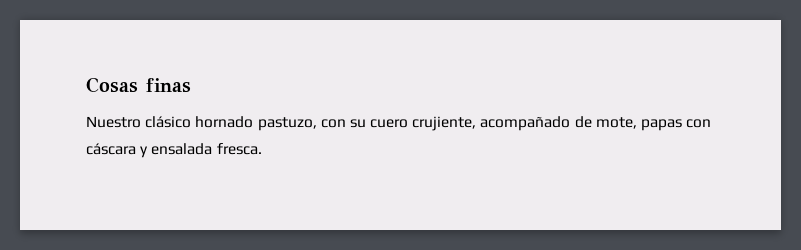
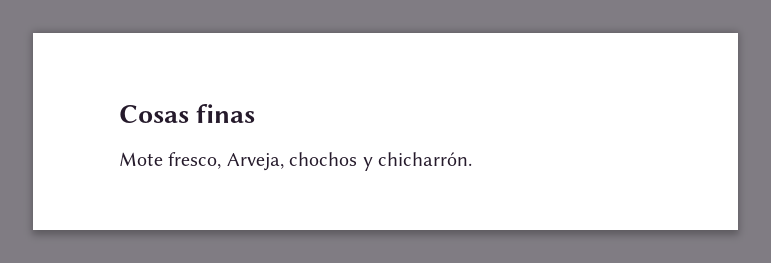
- Nuestro clásico hornado pastuzo, con su cuero crujiente, acompañado de mote, papas con cáscara y ensalada fresca.
+ Mote fresco, Arveja, chochos y chicharrón.

